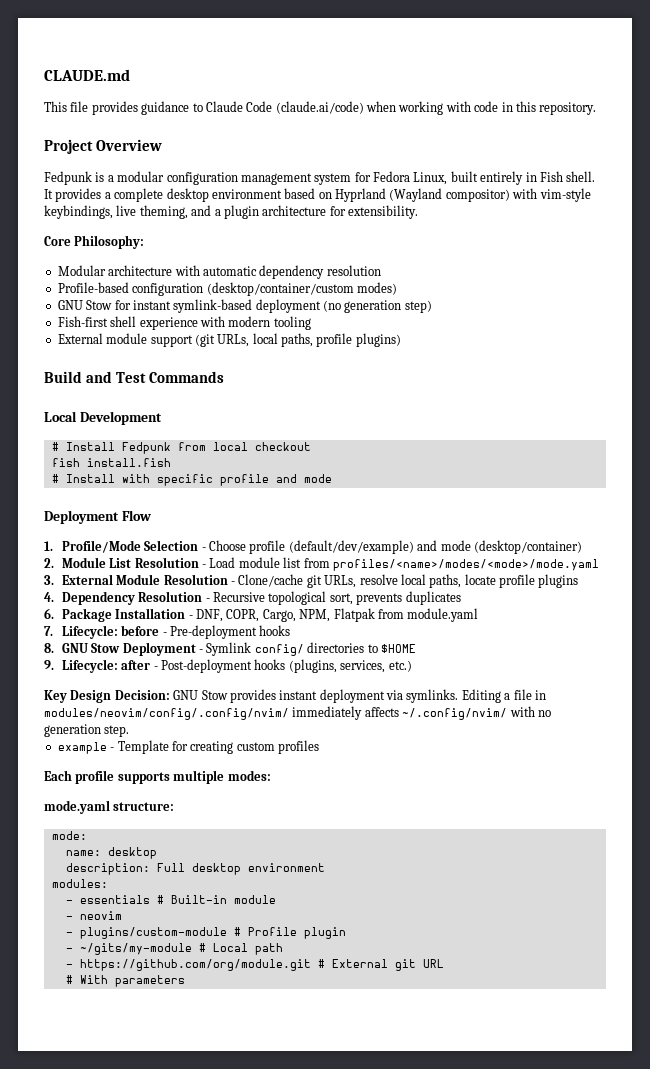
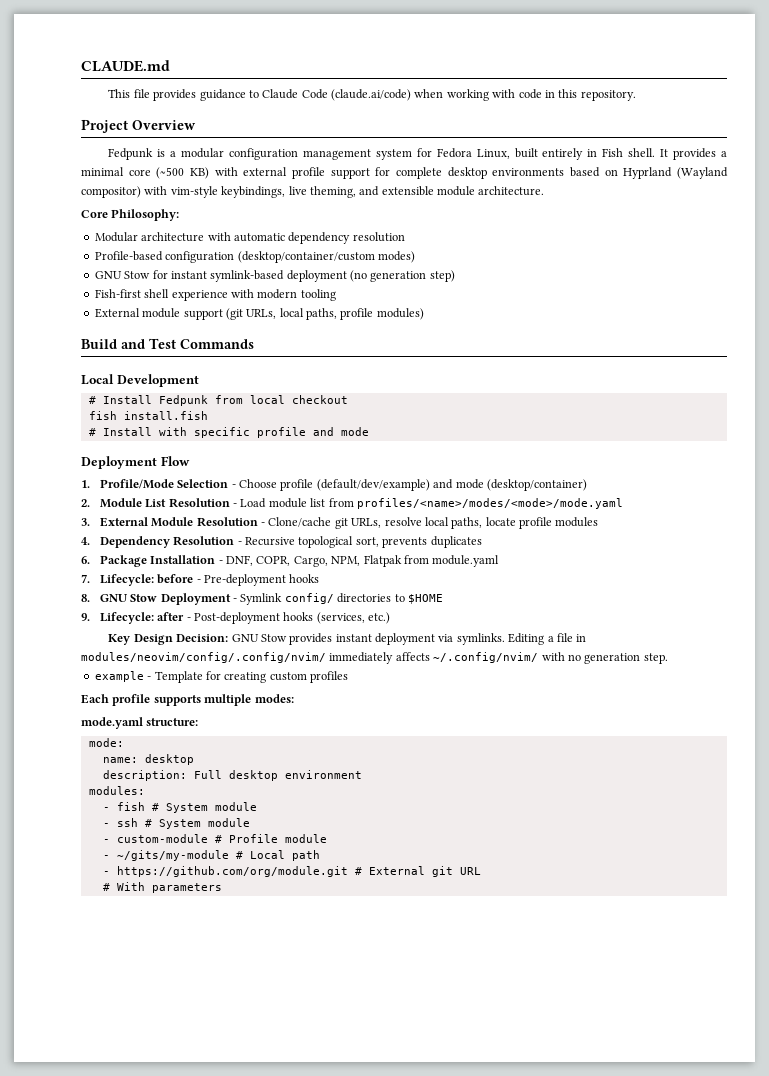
- It provides a complete desktop environment based on Hyprland (Wayland compositor) with vim-style keybindings, live theming, and a plugin architecture for extensibility.
+ It provides a minimal core (~500 KB) with external profile support for complete desktop environments based on Hyprland (Wayland compositor) with vim-style keybindings, live theming, and extensible module architecture.
- External module support (git URLs, local paths, profile plugins)
+ External module support (git URLs, local paths, profile modules)
- 3. External Module Resolution - Clone/cache git URLs, resolve local paths, locate profile plugins
+ 3. External Module Resolution - Clone/cache git URLs, resolve local paths, locate profile modules
- 9. Lifecycle: after - Post-deployment hooks (plugins, services, etc.)
+ 9. Lifecycle: after - Post-deployment hooks (services, etc.)
- - essentials # Built-in module
- - neovim
- - plugins/custom-module # Profile plugin
+ - fish # System module
+ - ssh # System module
+ - custom-module # Profile module

